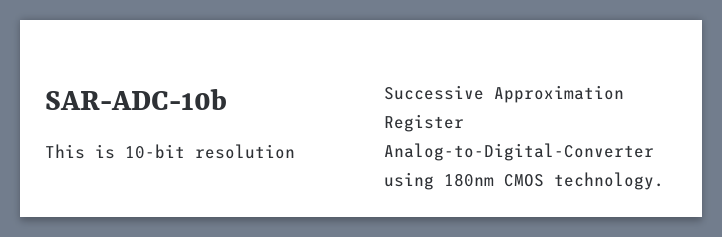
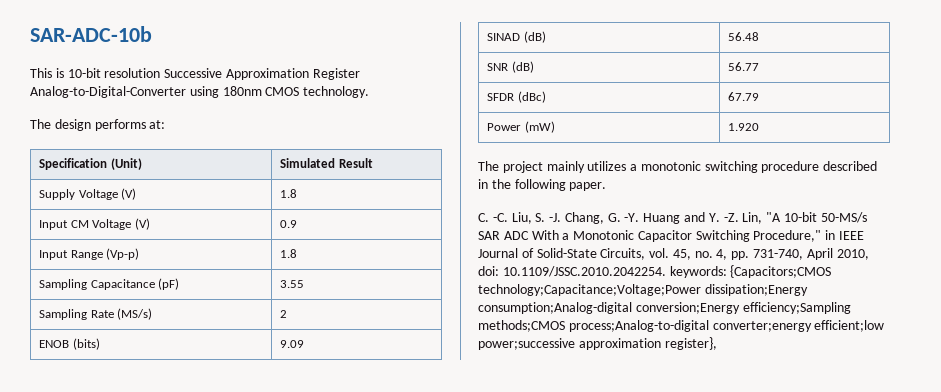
+ The design performs at:
+ Specification (Unit) | Simulated Result
+ Supply Voltage (V) | 1.8
+ Input CM Voltage (V) | 0.9
+ Input Range (Vp-p) | 1.8
+ Sampling Capacitance (pF) | 3.55
+ Sampling Rate (MS/s) | 2
+ ENOB (bits) | 9.09
+ SINAD (dB) | 56.48
+ SNR (dB) | 56.77
+ SFDR (dBc) | 67.79
+ Power (mW) | 1.920
+ The project mainly utilizes a monotonic switching procedure described in the following paper.
+ C. -C. Liu, S. -J. Chang, G. -Y. Huang and Y. -Z. Lin, "A 10-bit 50-MS/s SAR ADC With a Monotonic Capacitor Switching Procedure," in IEEE Journal of Solid-State Circuits, vol. 45, no. 4, pp. 731-740, April 2010, doi: 10.1109/JSSC.2010.2042254. keywords: {Capacitors;CMOS technology;Capacitance;Voltage;Power dissipation;Energy consumption;Analog-digital conversion;Energy efficiency;Sampling methods;CMOS process;Analog-to-digital converter;energy efficient;low power;successive approximation register},

